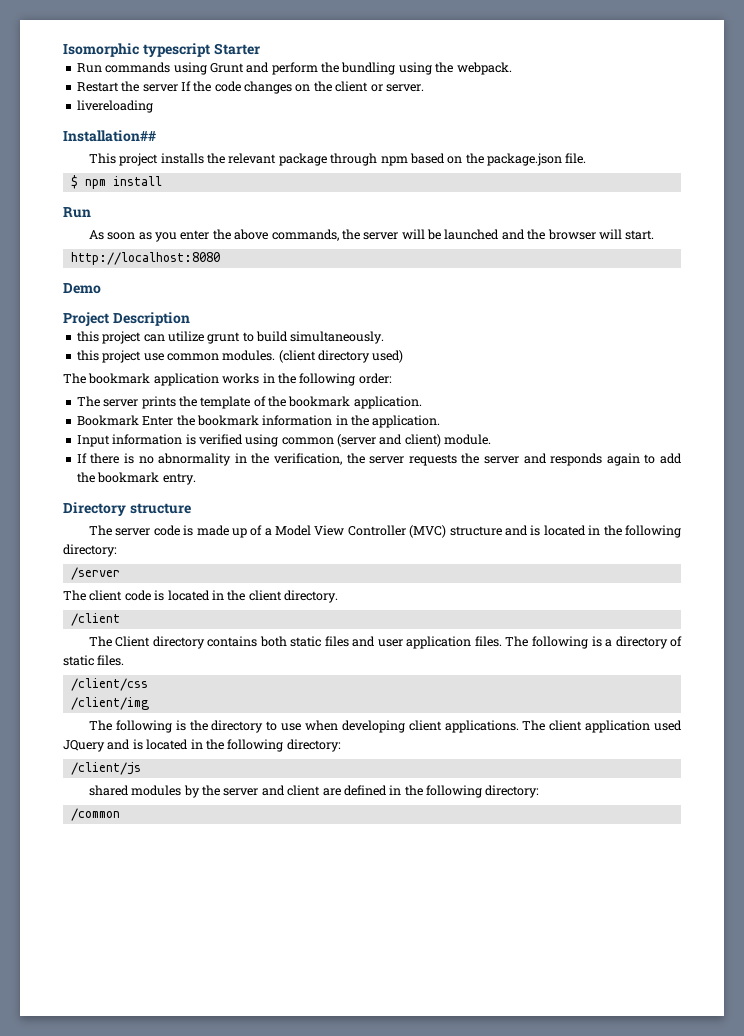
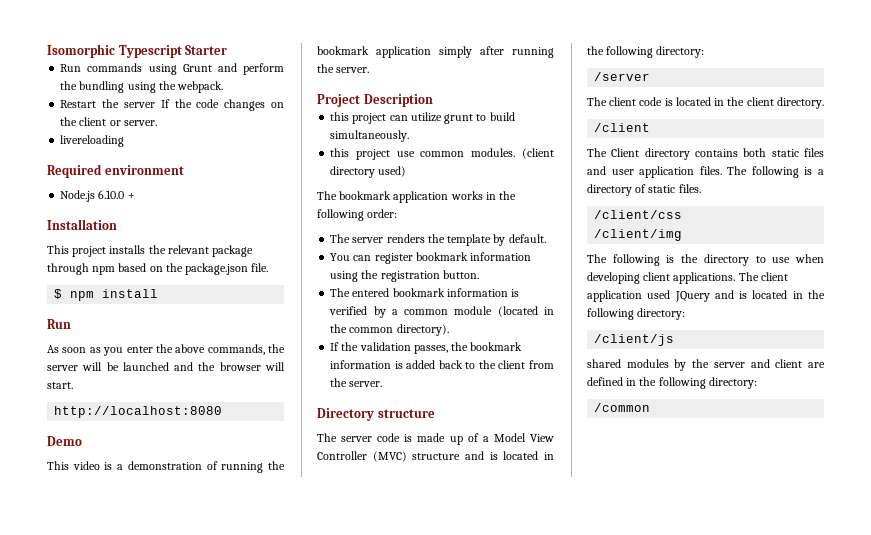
- Isomorphic typescript Starter
+ Isomorphic Typescript Starter
- Installation##
+ Required environment
+ Node.js 6.10.0 +
+ Installation
+ This video is a demonstration of running the bookmark application simply after running the server.
- The server prints the template of the bookmark application.
- Bookmark Enter the bookmark information in the application.
- Input information is verified using common (server and client) module.
- If there is no abnormality in the verification, the server requests the server and responds again to add the bookmark entry.
+ The server renders the template by default.
+ You can register bookmark information using the registration button.
+ The entered bookmark information is verified by a common module (located in the common directory).
+ If the validation passes, the bookmark information is added back to the client from the server.

